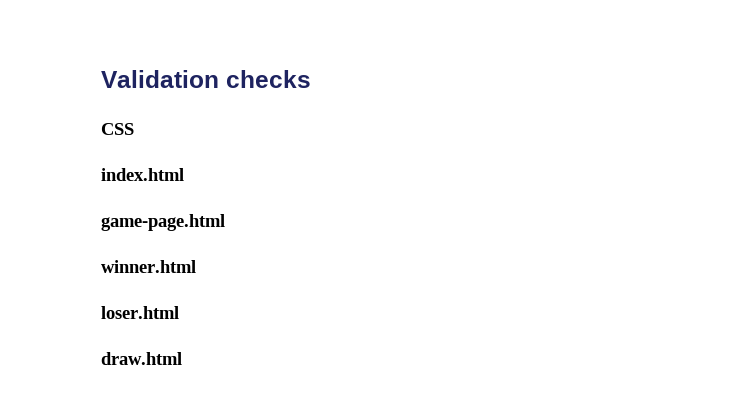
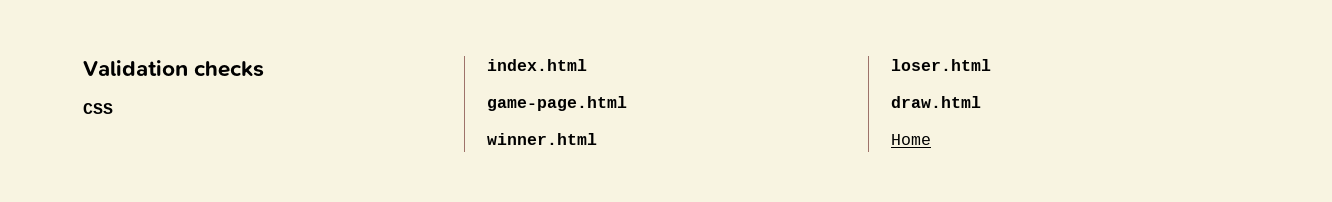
+ Home

